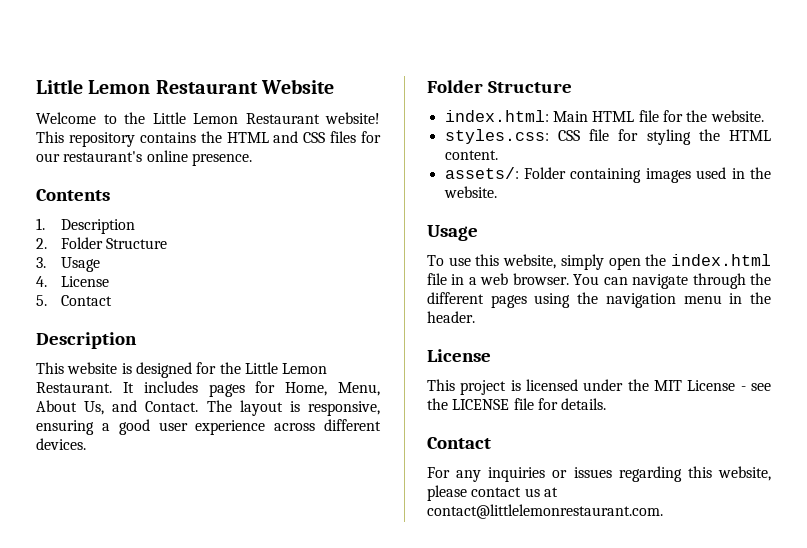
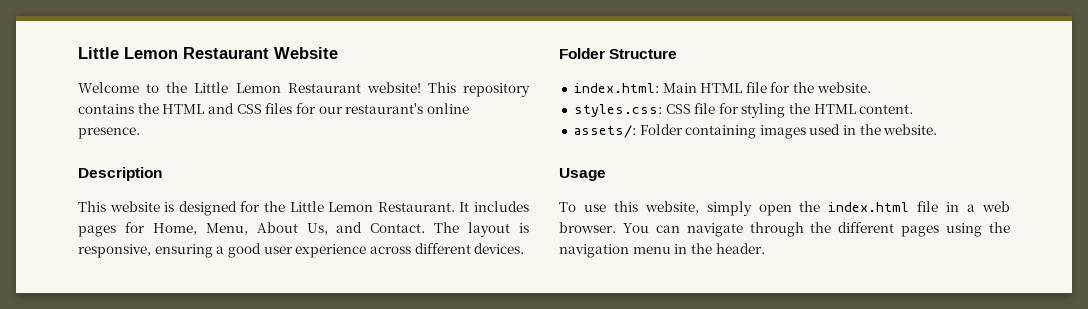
- Contents
- 1. Description
- 2. Folder Structure
- 3. Usage
- 4. License
- 5. Contact
  You can navigate through the different pages using the navigation menu in the header.
- License
- This project is licensed under the MIT License - see the LICENSE file for details.
- Contact
- For any inquiries or issues regarding this website, please contact us at contact@littlelemonrestaurant.com.

